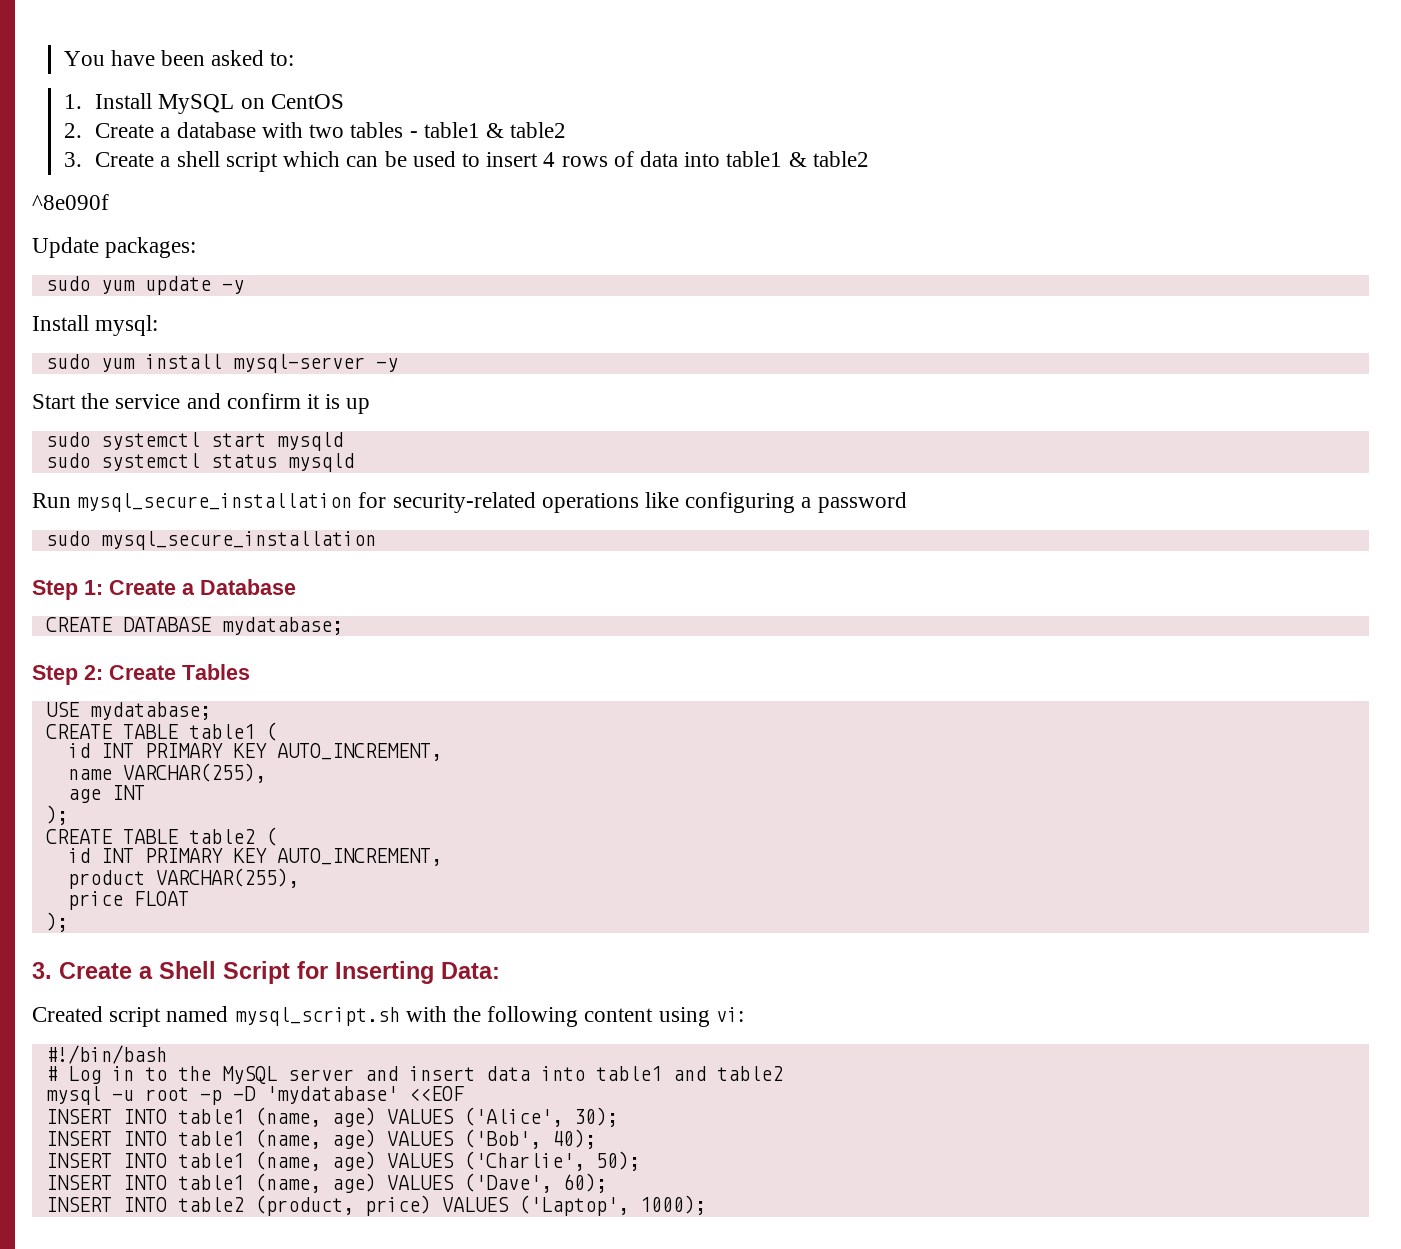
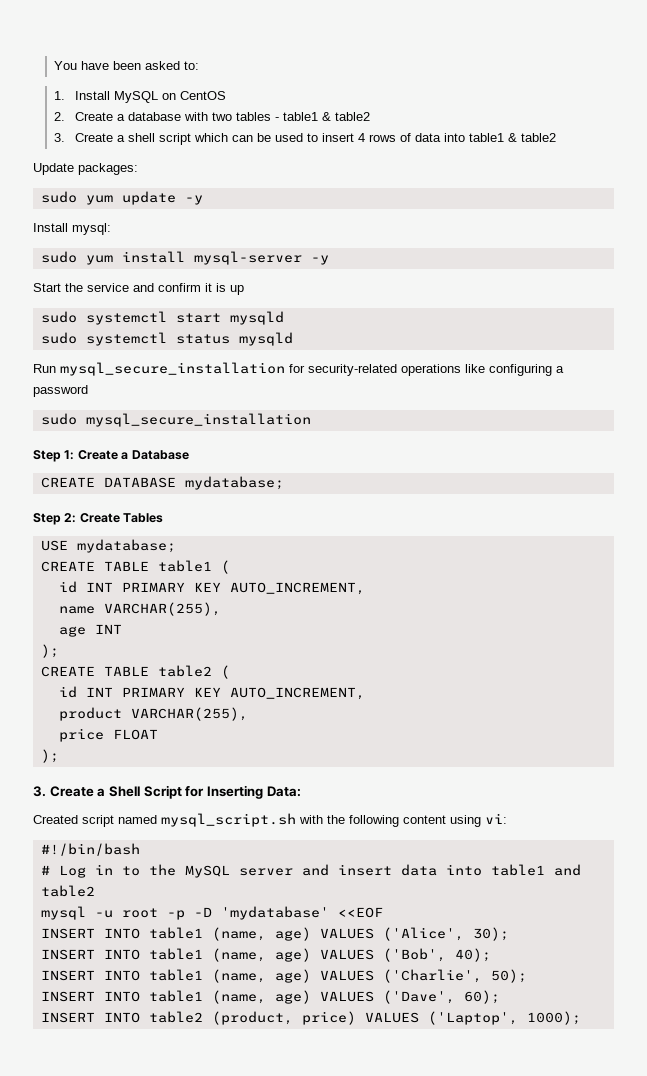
- ^8e090f

